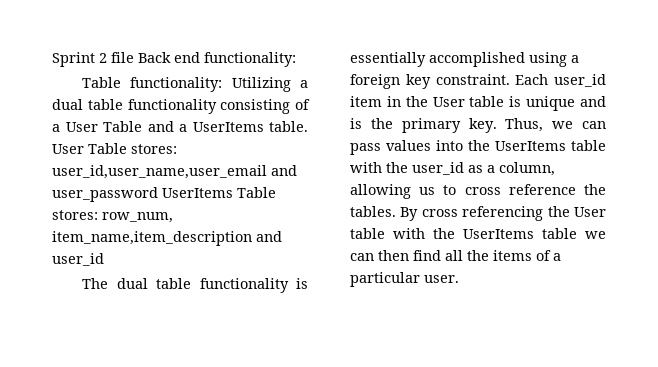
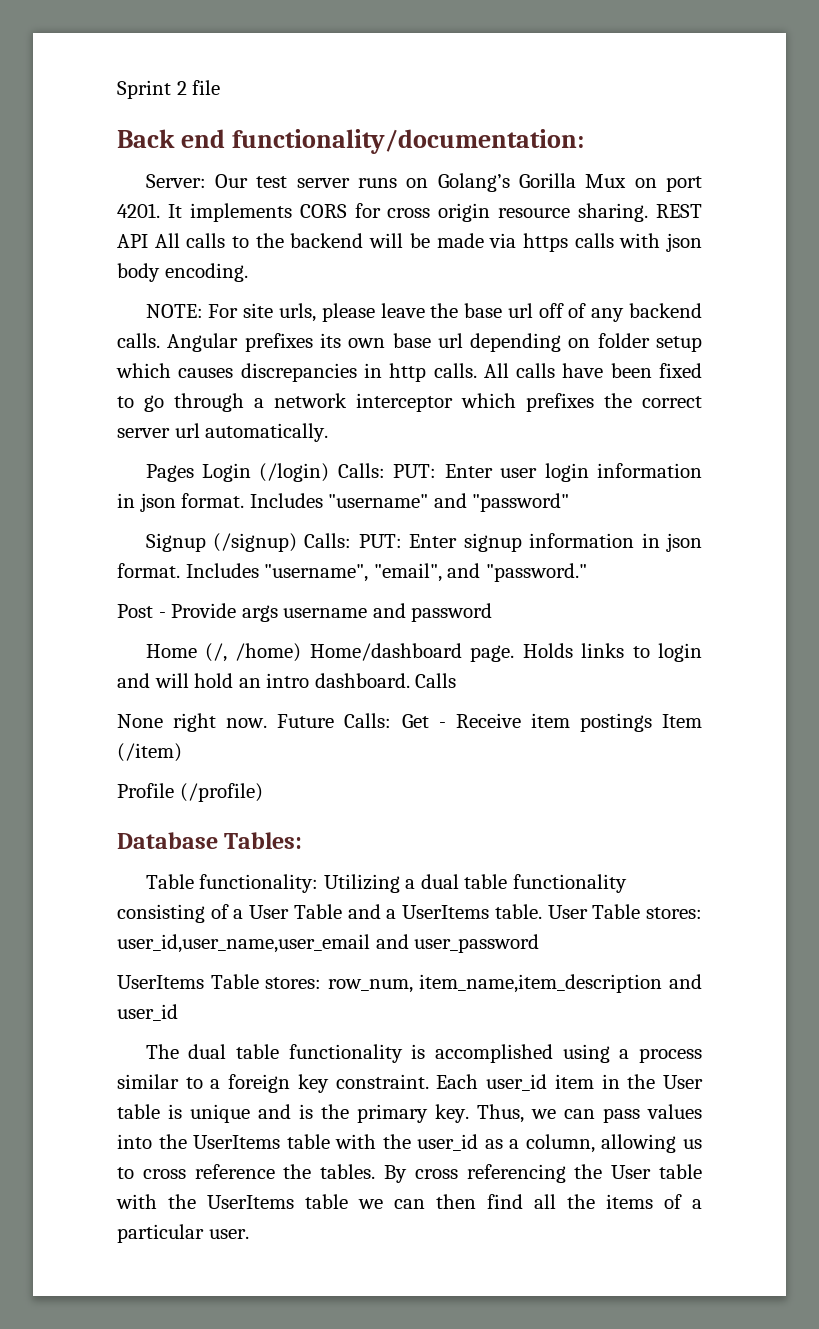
- Sprint 2 file Back end functionality:
+ Sprint 2 file
+ Back end functionality/documentation:
+ Server: Our test server runs on Golang’s Gorilla Mux on port 4201. It implements CORS for cross origin resource sharing. REST API All calls to the backend will be made via https calls with json body encoding.
+ NOTE: For site urls, please leave the base url off of any backend calls. Angular prefixes its own base url depending on folder setup which causes discrepancies in http calls. All calls have been fixed to go through a network interceptor which prefixes the correct server url automatically.
+ Pages Login (/login) Calls: PUT: Enter user login information in json format. Includes "username" and "password"
+ Signup (/signup) Calls: PUT: Enter signup information in json format. Includes "username", "email", and "password."
+ Post - Provide args username and password
+ Home (/, /home) Home/dashboard page. Holds links to login and will hold an intro dashboard. Calls
+ None right now. Future Calls: Get - Receive item postings Item (/item)
+ Profile (/profile)
+ Database Tables:
- User Table stores: user_id,user_name,user_email and user_password UserItems Table stores: row_num, item_name,item_description and user_id
+ User Table stores: user_id,user_name,user_email and user_password
+ UserItems Table stores: row_num, item_name,item_description and user_id
- The dual table functionality is essentially accomplished using a foreign key constraint.
+ The dual table functionality is accomplished using a process similar to a foreign key constraint.

